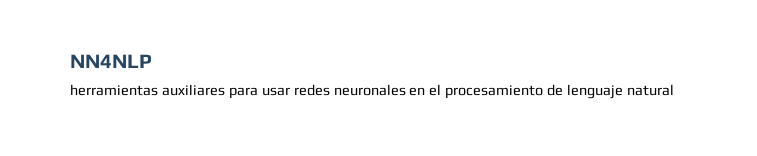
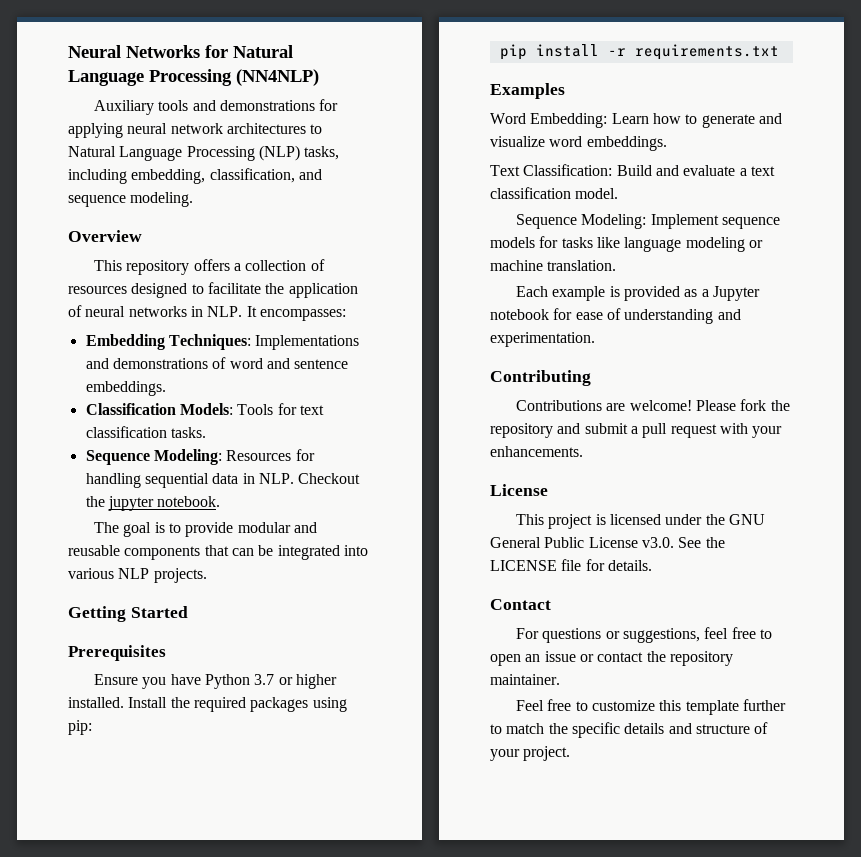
- NN4NLP
- herramientas auxiliares para usar redes neuronales en el procesamiento de lenguaje natural
+ Neural Networks for Natural Language Processing (NN4NLP)
+ Auxiliary tools and demonstrations for applying neural network architectures to Natural Language Processing (NLP) tasks, including embedding, classification, and sequence modeling.
+ Overview
+ This repository offers a collection of resources designed to facilitate the application of neural networks in NLP. It encompasses:
+ Embedding Techniques: Implementations and demonstrations of word and sentence embeddings.
+ Classification Models: Tools for text classification tasks.
+ Sequence Modeling: Resources for handling sequential data in NLP. Checkout the jupyter notebook.
+ The goal is to provide modular and reusable components that can be integrated into various NLP projects.
+ Getting Started
+ Prerequisites
+ Ensure you have Python 3.7 or higher installed. Install the required packages using pip:
+ pip install -r requirements.txt
+ Examples
+ Word Embedding: Learn how to generate and visualize word embeddings.
+ Text Classification: Build and evaluate a text classification model.
+ Sequence Modeling: Implement sequence models for tasks like language modeling or machine translation.
+ Each example is provided as a Jupyter notebook for ease of understanding and experimentation.
+ Contributing
+ Contributions are welcome! Please fork the repository and submit a pull request with your enhancements.
+ License
+ This project is licensed under the GNU General Public License v3.0. See the LICENSE file for details.
+ Contact
+ For questions or suggestions, feel free to open an issue or contact the repository maintainer.
+ Feel free to customize this template further to match the specific details and structure of your project.

